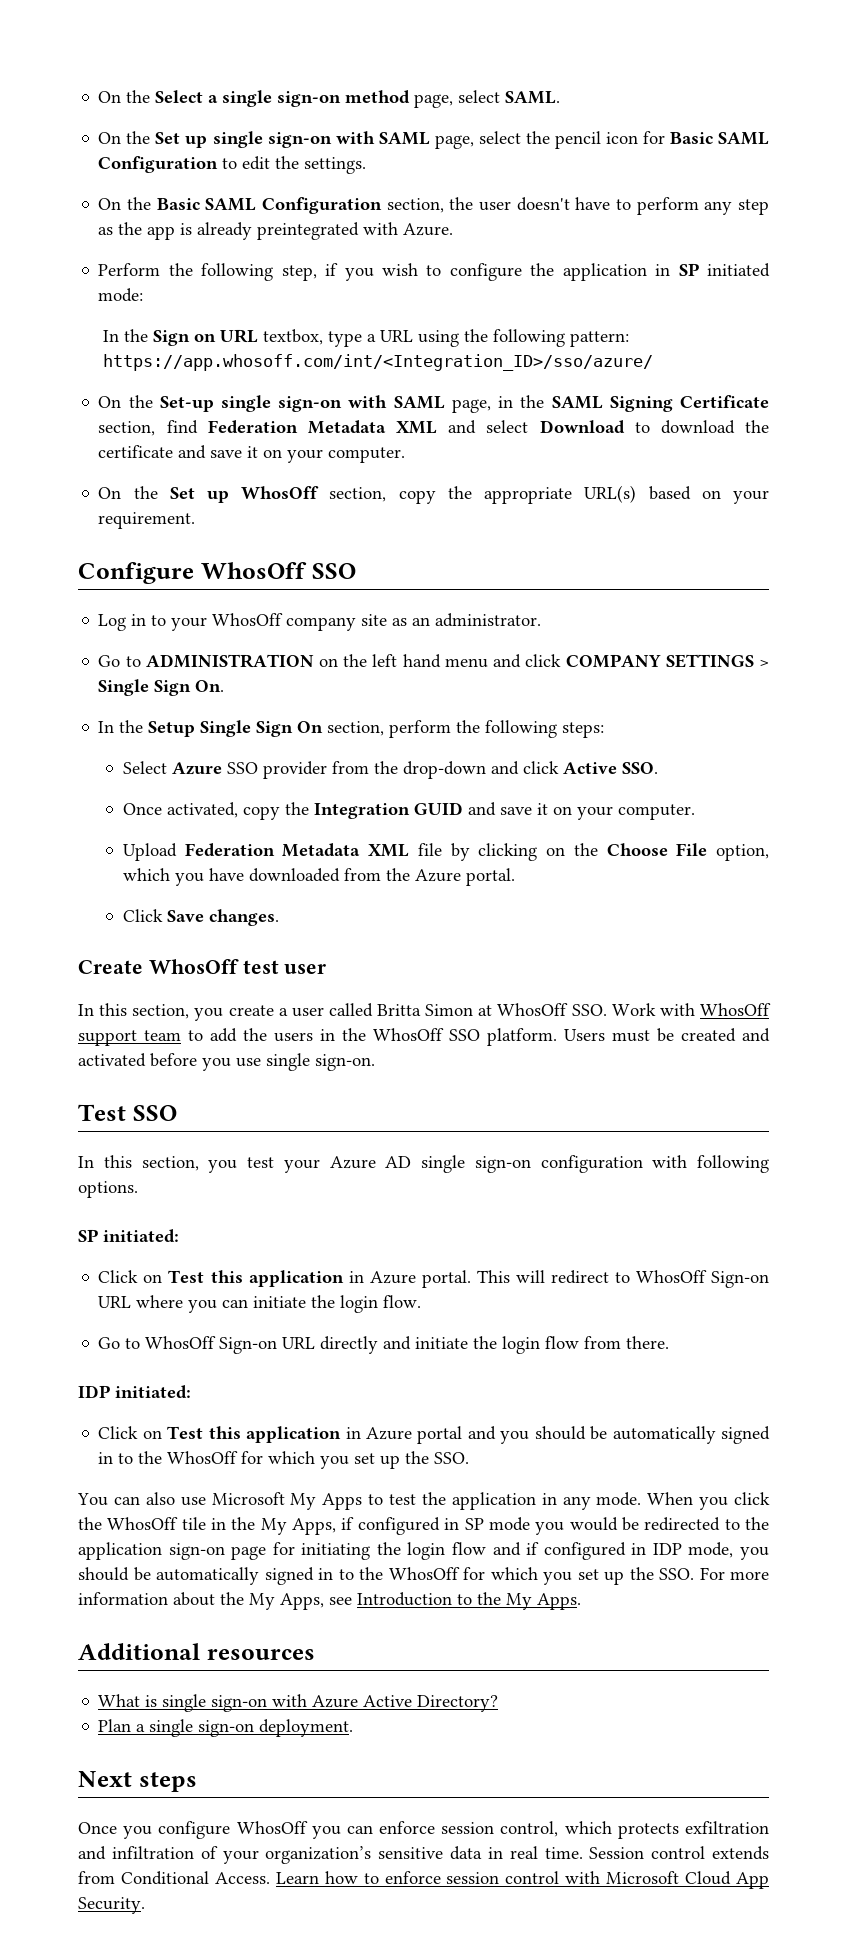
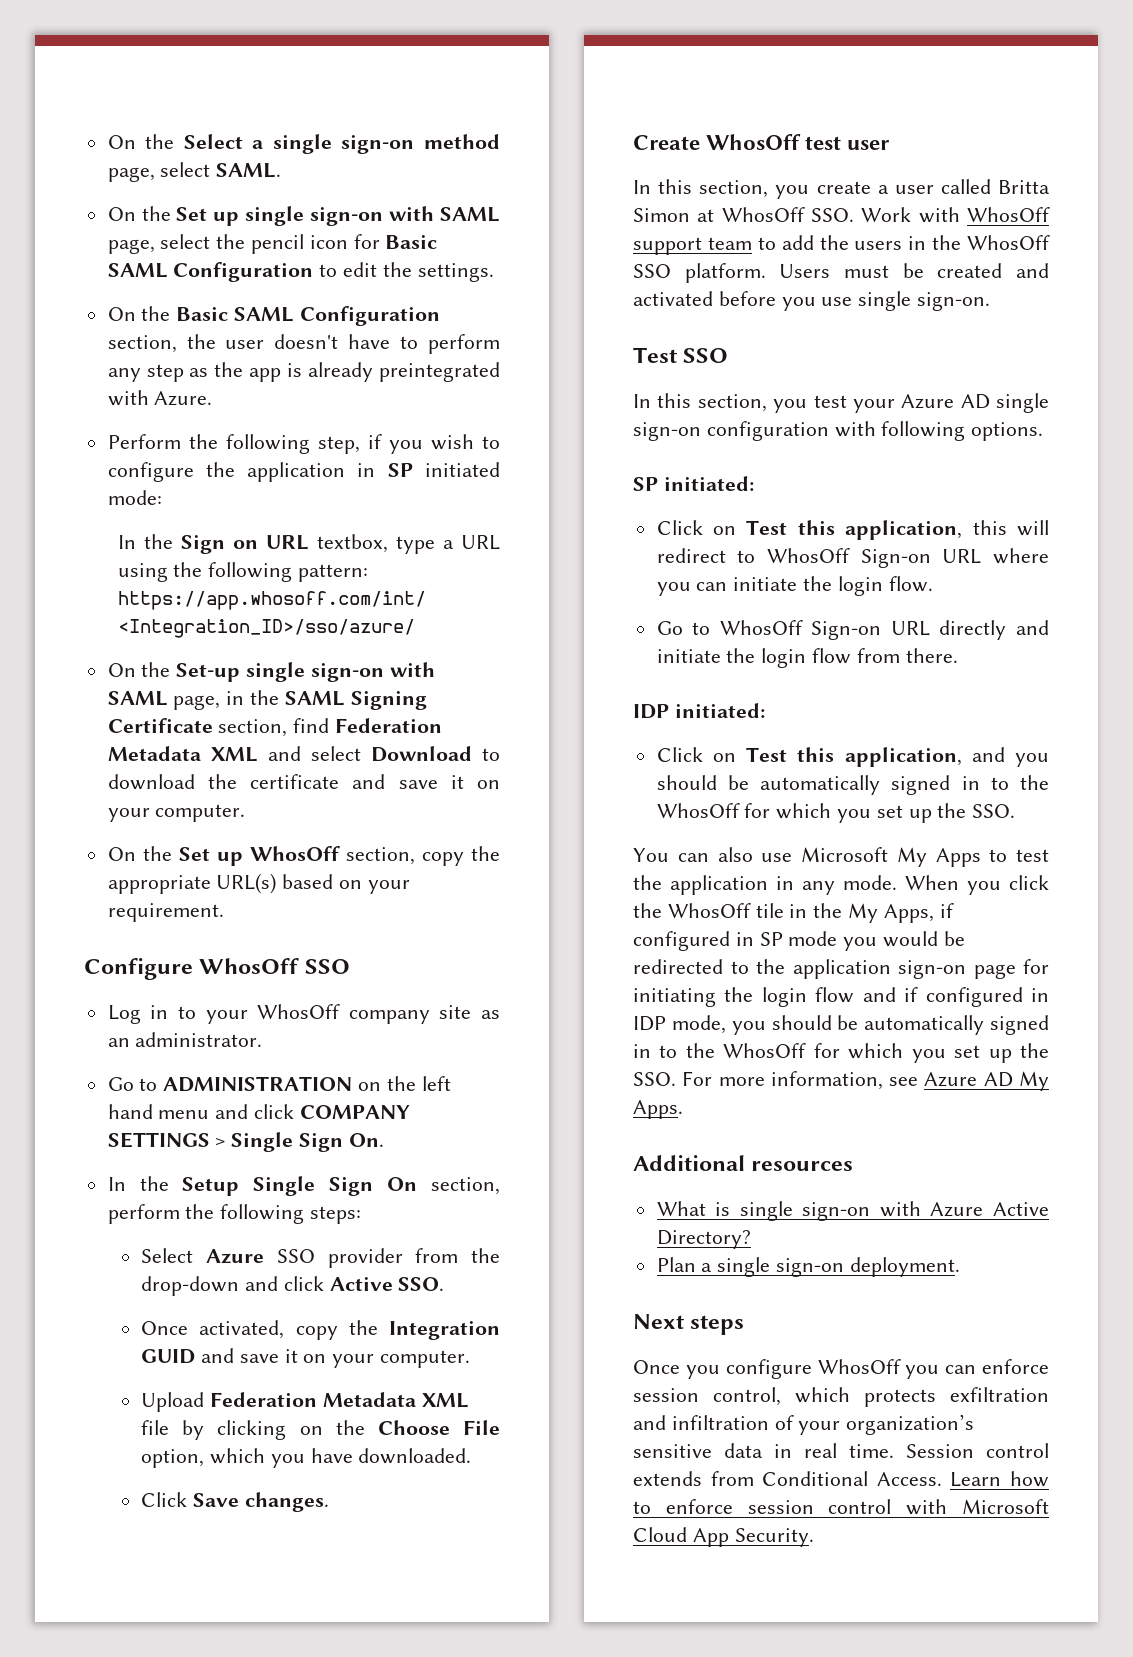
- Upload Federation Metadata XML file by clicking on the Choose File option, which you have downloaded from the Azure portal.
+ Upload Federation Metadata XML file by clicking on the Choose File option, which you have downloaded.
- Click on Test this application in Azure portal. This will redirect to WhosOff Sign-on URL where you can initiate the login flow.
+ Click on Test this application, this will redirect to WhosOff Sign-on URL where you can initiate the login flow.
- Click on Test this application in Azure portal and you should be automatically signed in to the WhosOff for which you set up the SSO.
+ Click on Test this application, and you should be automatically signed in to the WhosOff for which you set up the SSO.
- When you click the WhosOff tile in the My Apps, if configured in SP mode you would be redirected to the application sign-on page for initiating the login flow and if configured in IDP mode, you should be automatically signed in to the WhosOff for which you set up the SSO. For more information about the My Apps, see Introduction to the My Apps.
+ When you click the WhosOff tile in the My Apps, if configured in SP mode you would be redirected to the application sign-on page for initiating the login flow and if configured in IDP mode, you should be automatically signed in to the WhosOff for which you set up the SSO. For more information, see Azure AD My Apps.

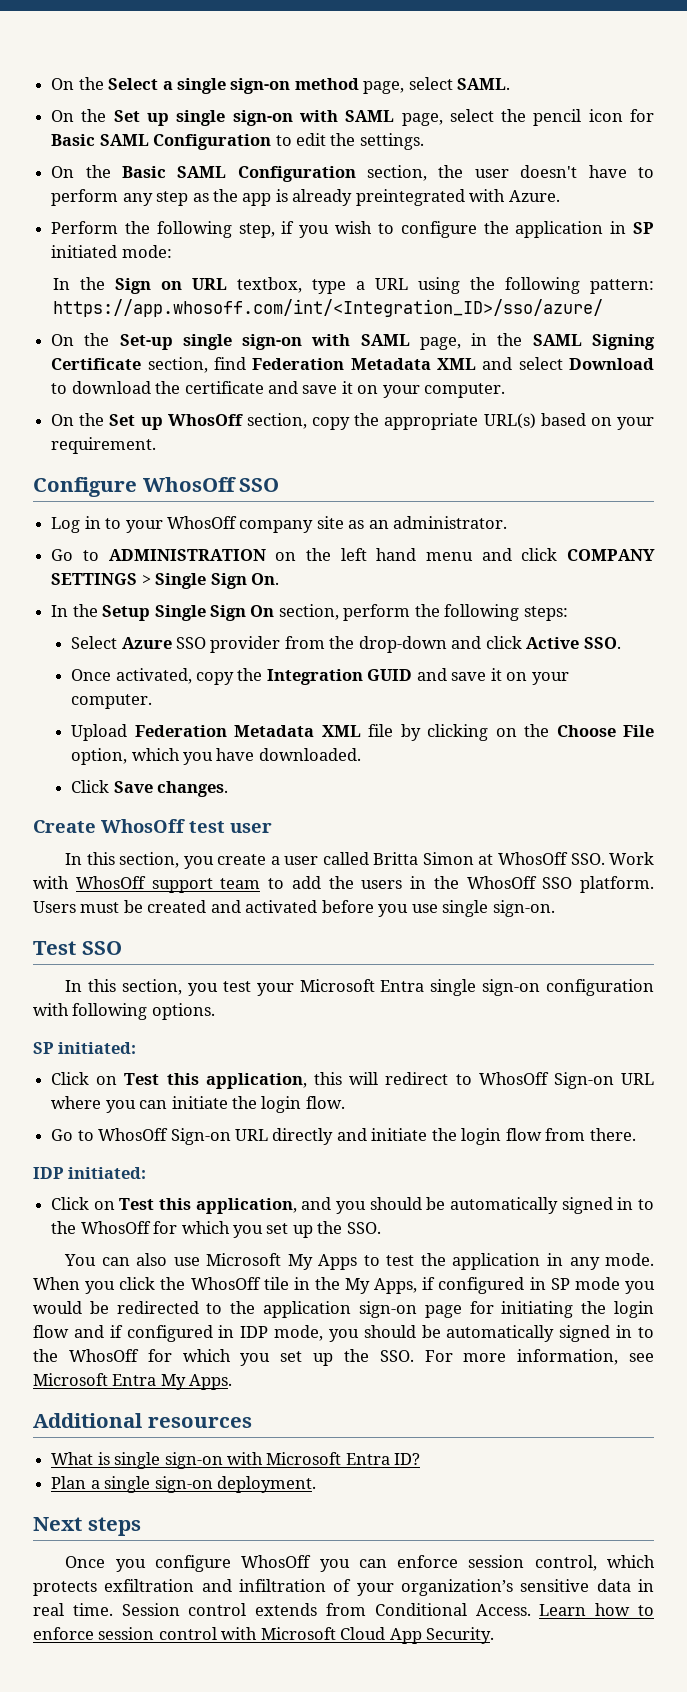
- In this section, you test your Azure AD single sign-on configuration with following options.
+ In this section, you test your Microsoft Entra single sign-on configuration with following options.
- When you click the WhosOff tile in the My Apps, if configured in SP mode you would be redirected to the application sign-on page for initiating the login flow and if configured in IDP mode, you should be automatically signed in to the WhosOff for which you set up the SSO. For more information, see Azure AD My Apps.
+ When you click the WhosOff tile in the My Apps, if configured in SP mode you would be redirected to the application sign-on page for initiating the login flow and if configured in IDP mode, you should be automatically signed in to the WhosOff for which you set up the SSO. For more information, see Microsoft Entra My Apps.
- What is single sign-on with Azure Active Directory?
+ What is single sign-on with Microsoft Entra ID?

